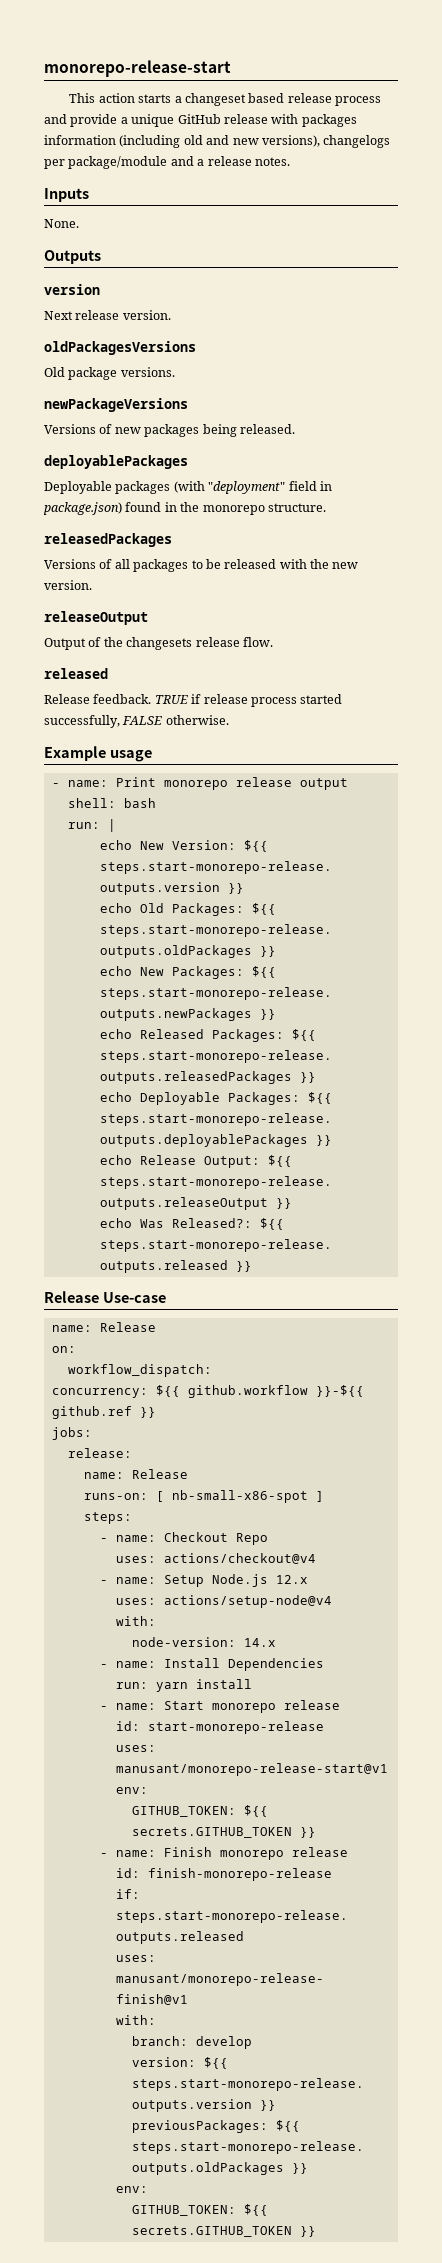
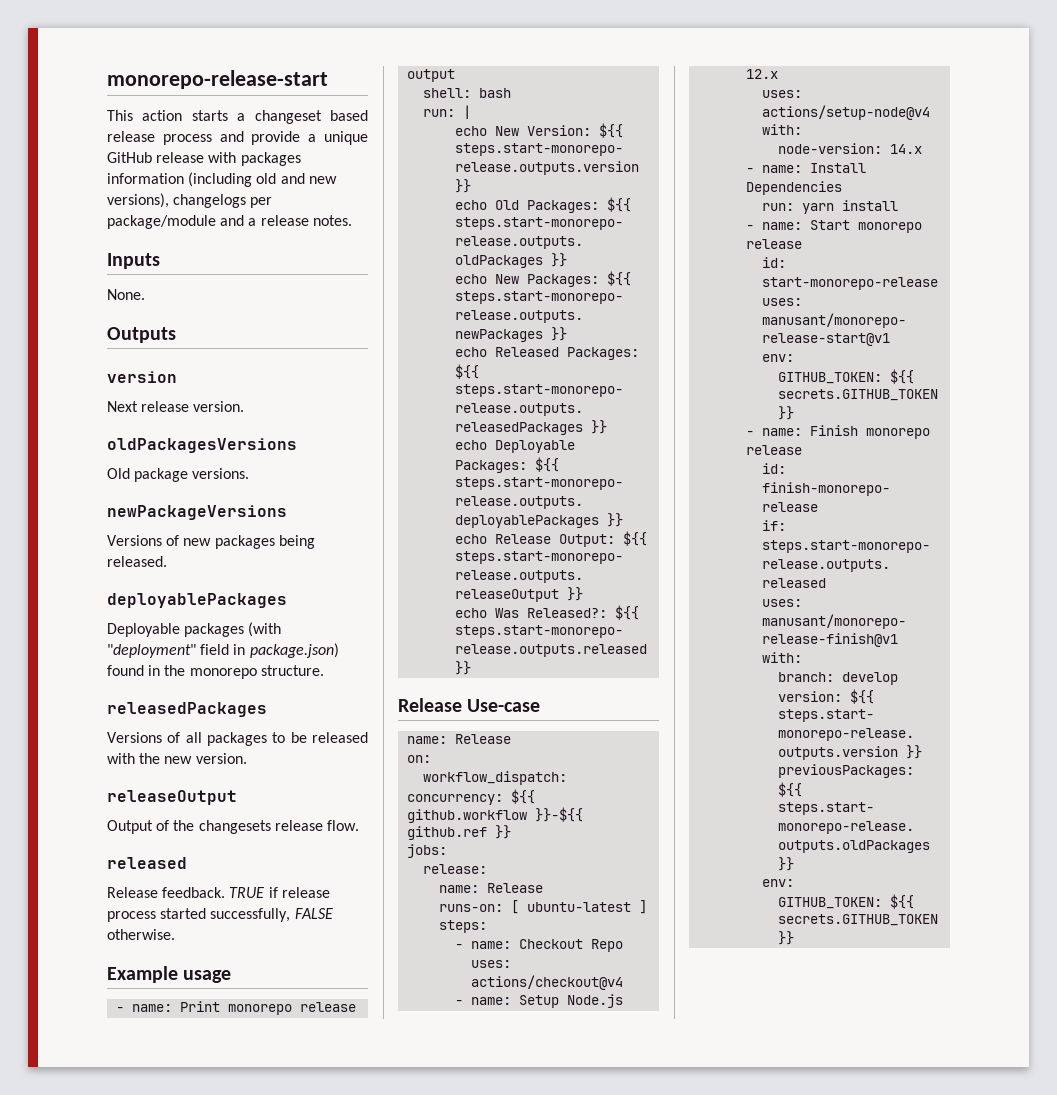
- runs-on: [ nb-small-x86-spot ]
+ runs-on: [ ubuntu-latest ]

